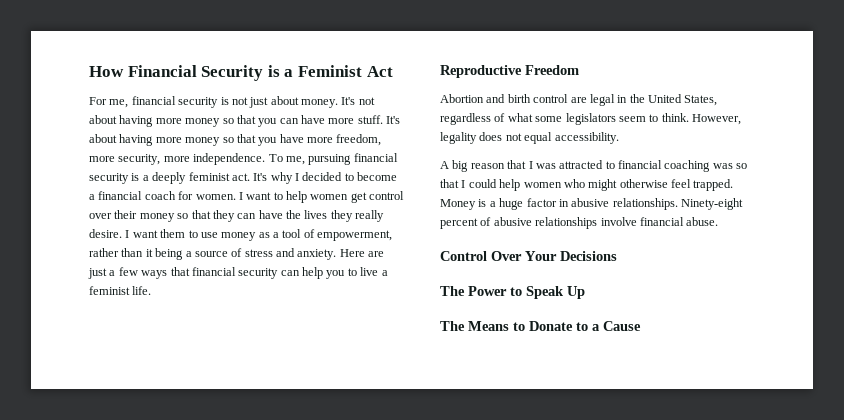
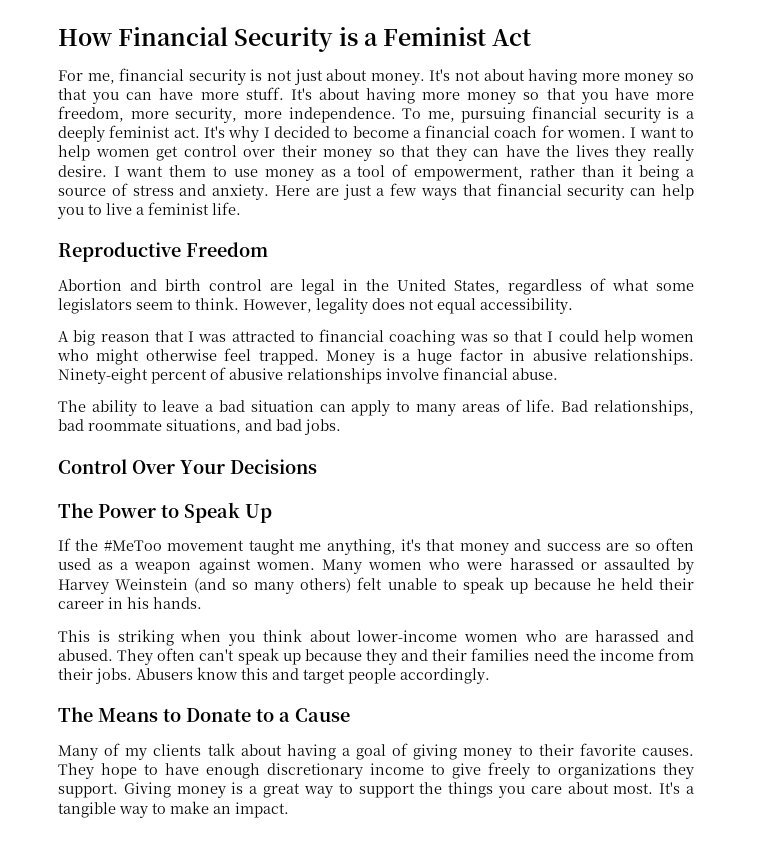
+ The ability to leave a bad situation can apply to many areas of life. Bad relationships, bad roommate situations, and bad jobs.
+ If the #MeToo movement taught me anything, it's that money and success are so often used as a weapon against women. Many women who were harassed or assaulted by Harvey Weinstein (and so many others) felt unable to speak up because he held their career in his hands.
+ This is striking when you think about lower-income women who are harassed and abused. They often can't speak up because they and their families need the income from their jobs. Abusers know this and target people accordingly.
+ Many of my clients talk about having a goal of giving money to their favorite causes. They hope to have enough discretionary income to give freely to organizations they support. Giving money is a great way to support the things you care about most. It's a tangible way to make an impact.

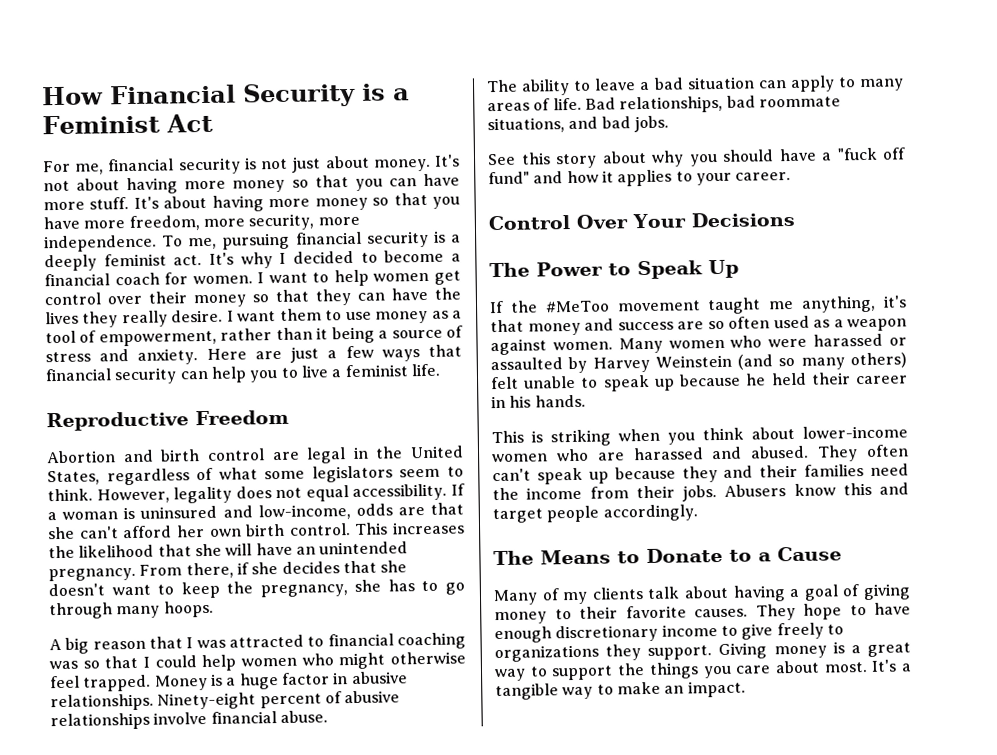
+ If a woman is uninsured and low-income, odds are that she can't afford her own birth control. This increases the likelihood that she will have an unintended pregnancy. From there, if she decides that she doesn't want to keep the pregnancy, she has to go through many hoops.
+ See this story about why you should have a "fuck off fund" and how it applies to your career.

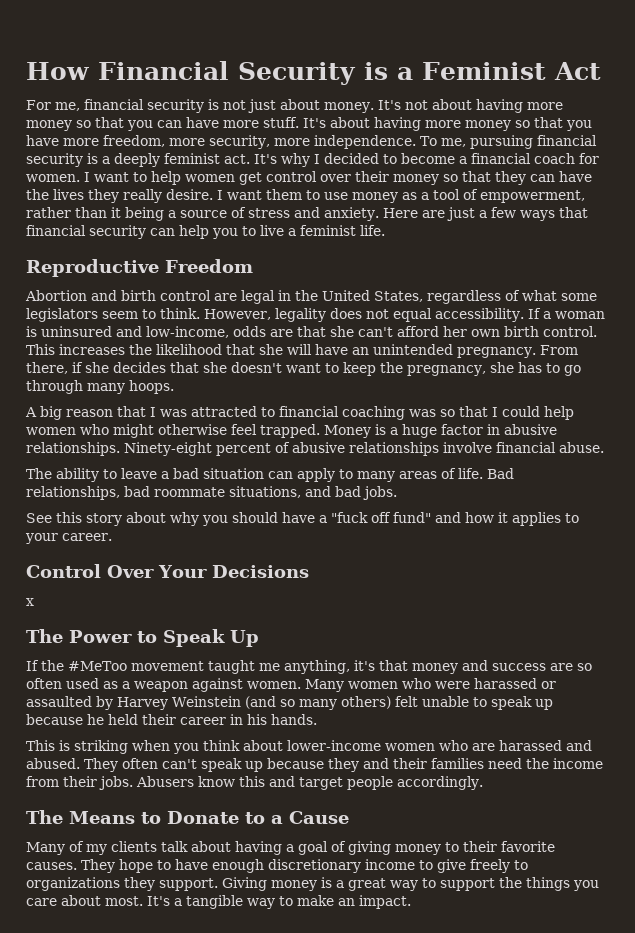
+ x

